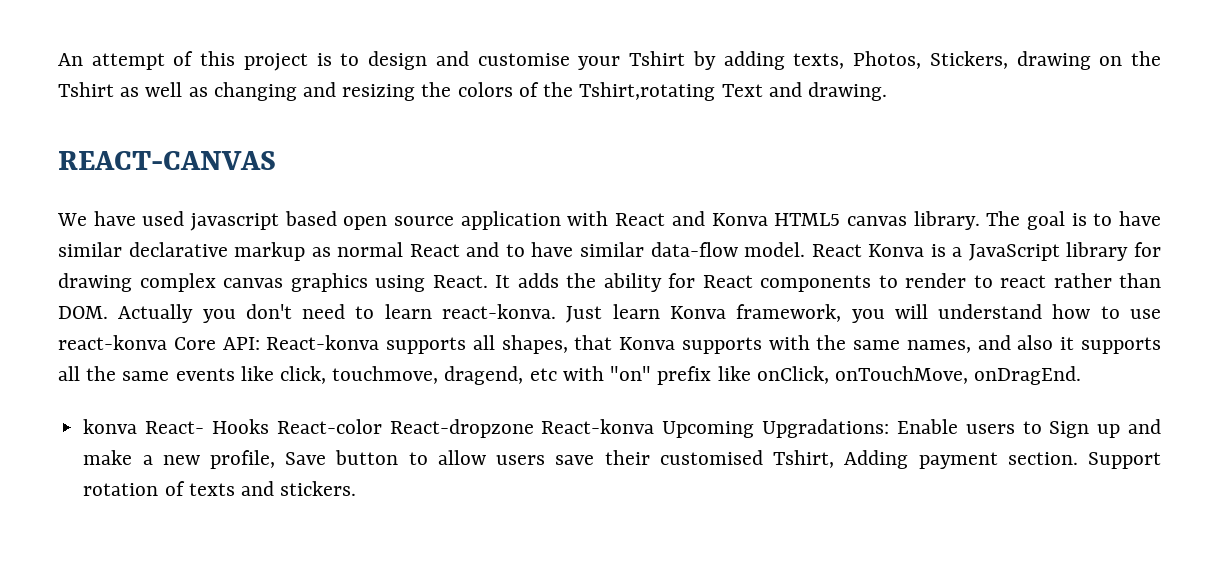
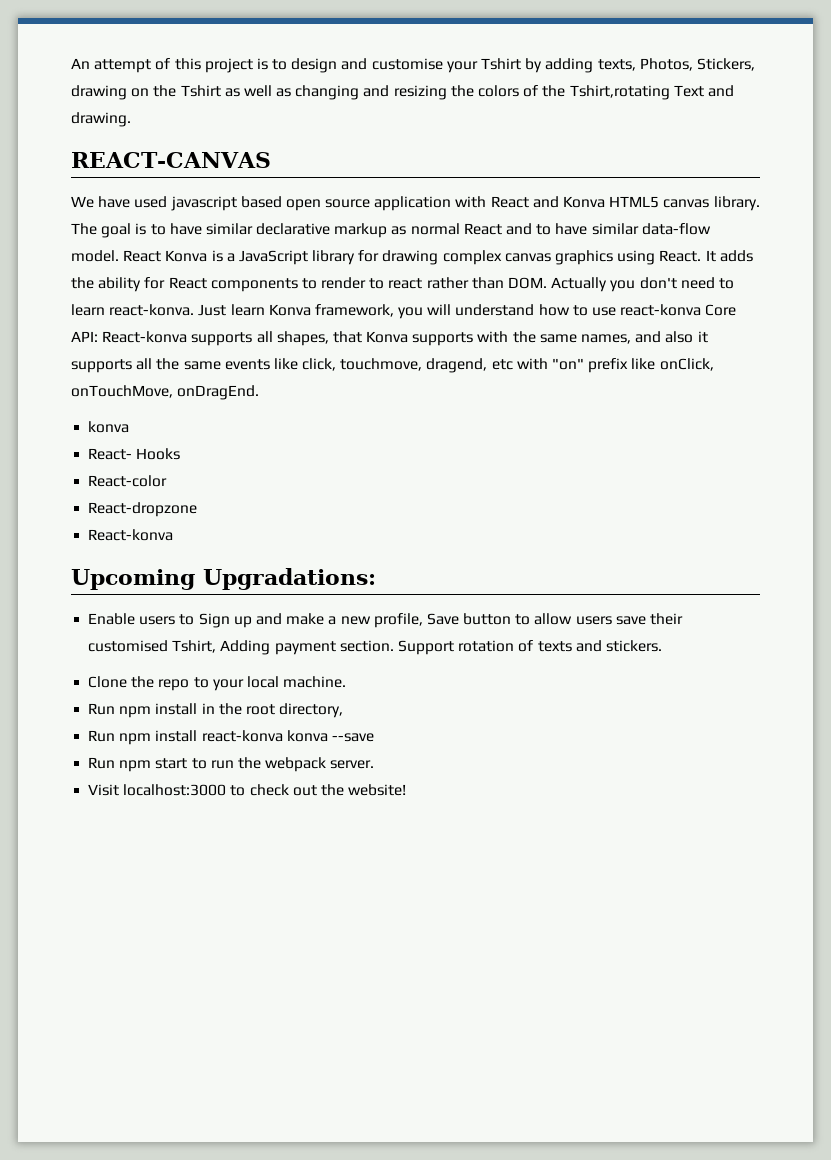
  React-konva supports all shapes, that Konva supports with the same names, and also it supports all the same events like click, touchmove, dragend, etc with "on" prefix like onClick, onTouchMove, onDragEnd.
- konva React- Hooks React-color React-dropzone React-konva Upcoming Upgradations: Enable users to Sign up and make a new profile, Save button to allow users save their customised Tshirt, Adding payment section.
+ konva
+ React- Hooks
+ React-color
+ React-dropzone
+ React-konva
+ Upcoming Upgradations:
+ Enable users to Sign up and make a new profile, Save button to allow users save their customised Tshirt, Adding payment section.
+ Clone the repo to your local machine.
+ Run npm install in the root directory,
+ Run npm install react-konva konva --save
+ Run npm start to run the webpack server.
+ Visit localhost:3000 to check out the website!

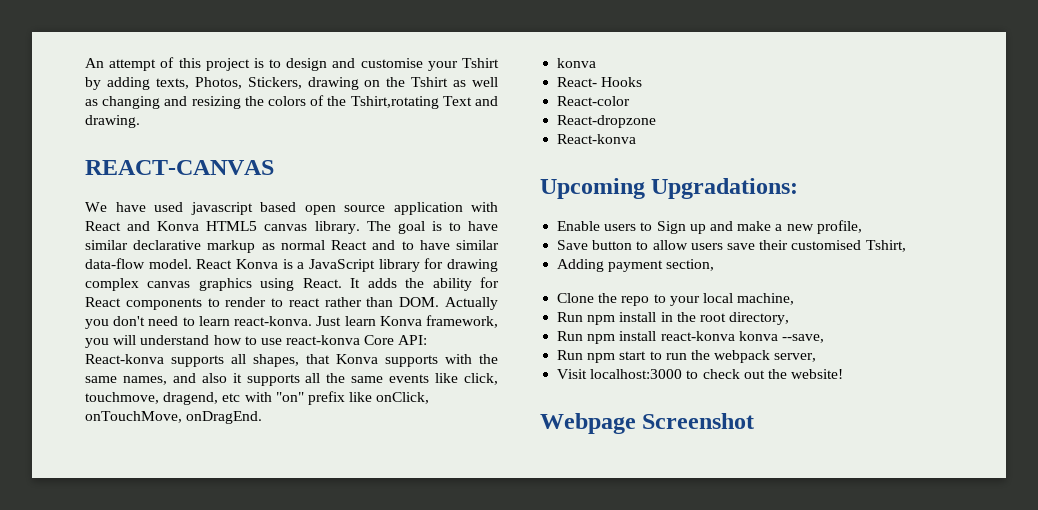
- Enable users to Sign up and make a new profile, Save button to allow users save their customised Tshirt, Adding payment section. Support rotation of texts and stickers.
+ Enable users to Sign up and make a new profile,
+ Save button to allow users save their customised Tshirt,
+ Adding payment section,
- Clone the repo to your local machine.
+ Clone the repo to your local machine,
- Run npm install react-konva konva --save
+ Run npm install react-konva konva --save,
- Run npm start to run the webpack server.
+ Run npm start to run the webpack server,
+ Webpage Screenshot

